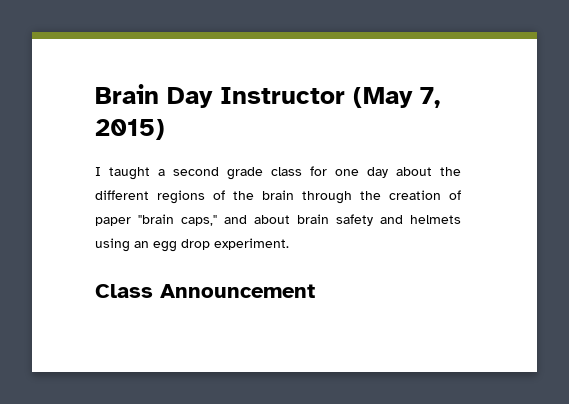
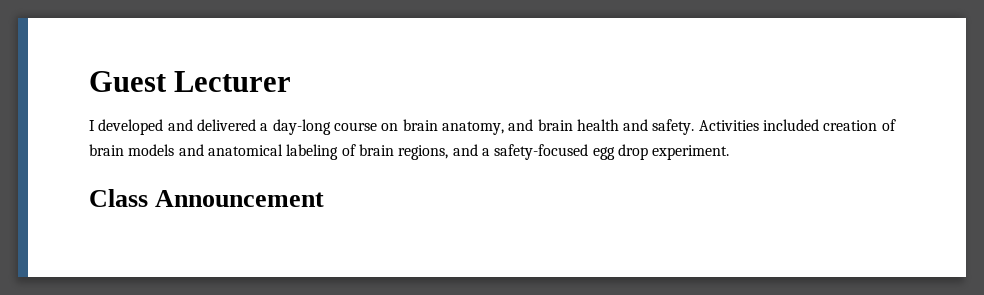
- Brain Day Instructor (May 7, 2015)
- I taught a second grade class for one day about the different regions of the brain through the creation of paper "brain caps," and about brain safety and helmets using an egg drop experiment.
+ Guest Lecturer
+ I developed and delivered a day-long course on brain anatomy, and brain health and safety. Activities included creation of brain models and anatomical labeling of brain regions, and a safety-focused egg drop experiment.

